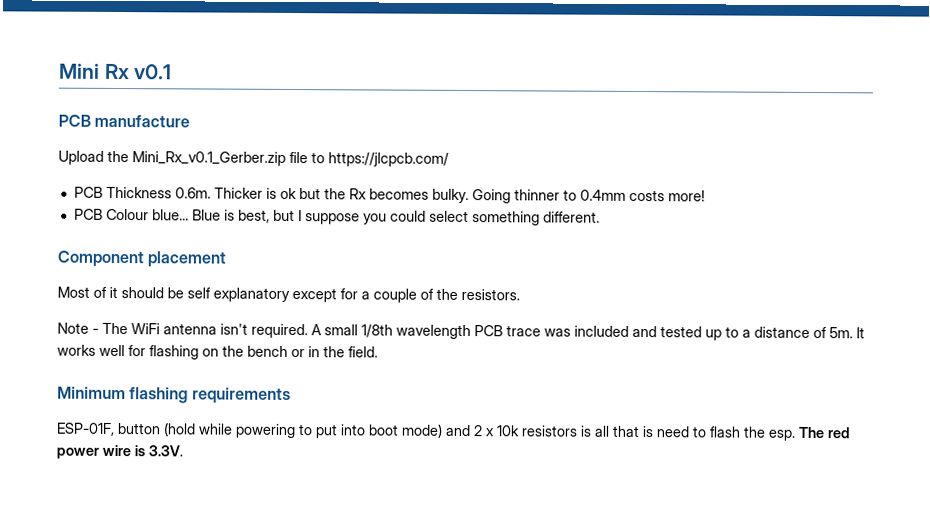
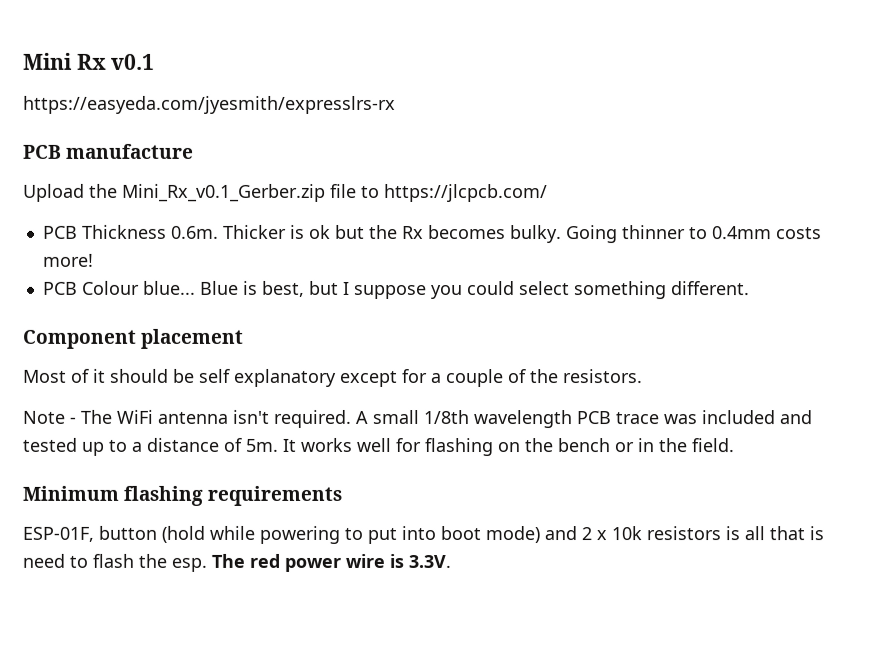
+ https://easyeda.com/jyesmith/expresslrs-rx

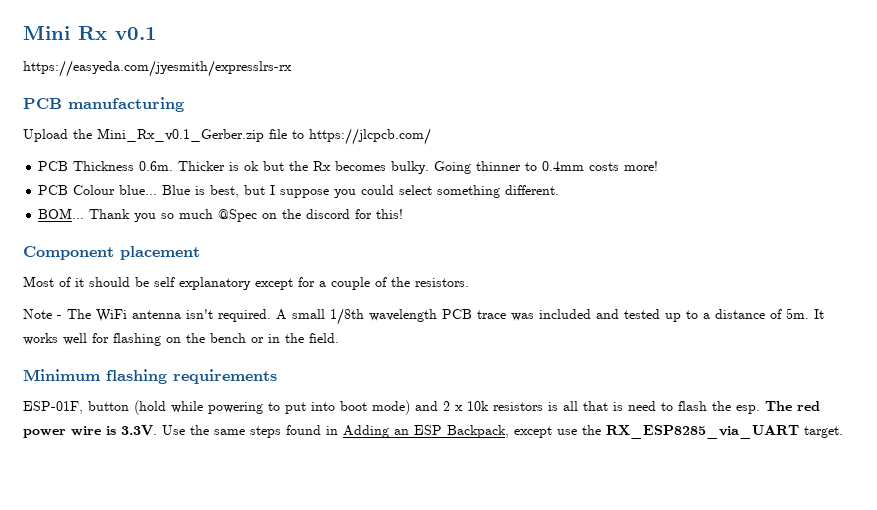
- PCB manufacture
+ PCB manufacturing
+ BOM... Thank you so much @Spec on the discord for this!
- The red power wire is 3.3V.
+ The red power wire is 3.3V. Use the same steps found in Adding an ESP Backpack, except use the RX_ESP8285_via_UART target.

